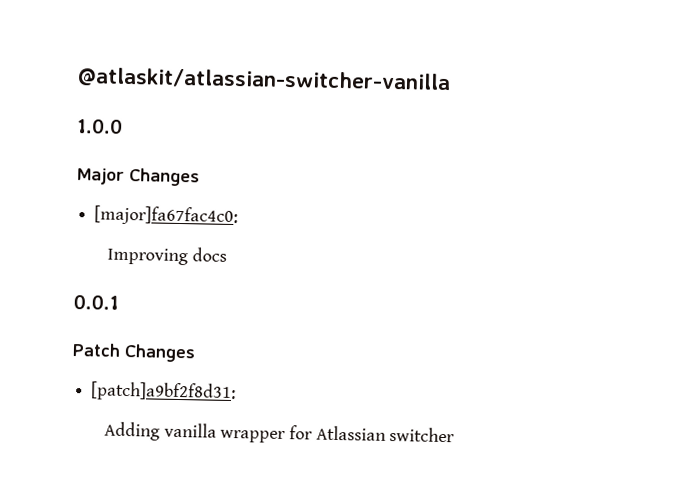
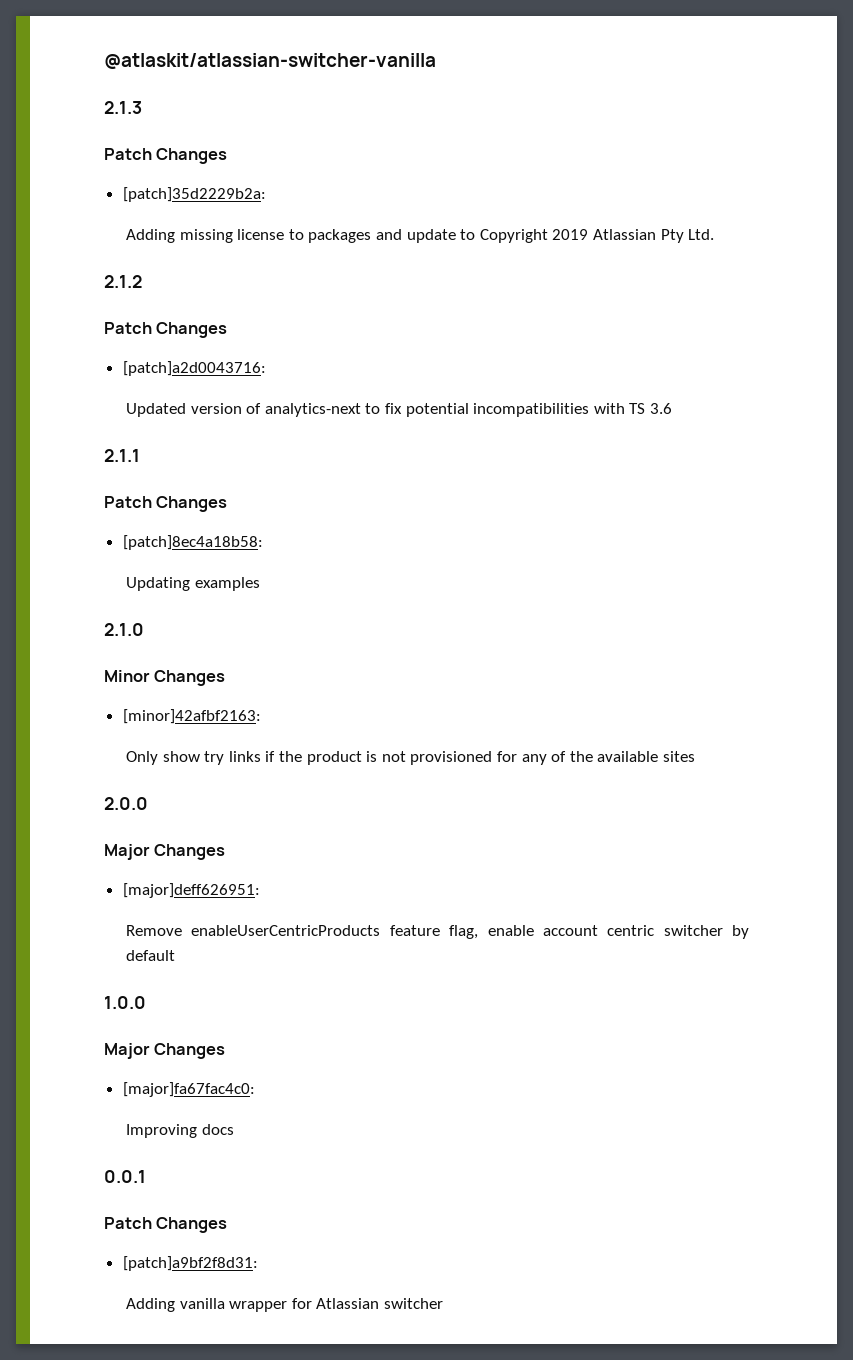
+ 2.1.3
+ Patch Changes
+ [patch]35d2229b2a:
+ Adding missing license to packages and update to Copyright 2019 Atlassian Pty Ltd.
+ 2.1.2
+ Patch Changes
+ [patch]a2d0043716:
+ Updated version of analytics-next to fix potential incompatibilities with TS 3.6
+ 2.1.1
+ Patch Changes
+ [patch]8ec4a18b58:
+ Updating examples
+ 2.1.0
+ Minor Changes
+ [minor]42afbf2163:
+ Only show try links if the product is not provisioned for any of the available sites
+ 2.0.0
+ Major Changes
+ [major]deff626951:
+ Remove enableUserCentricProducts feature flag, enable account centric switcher by default

